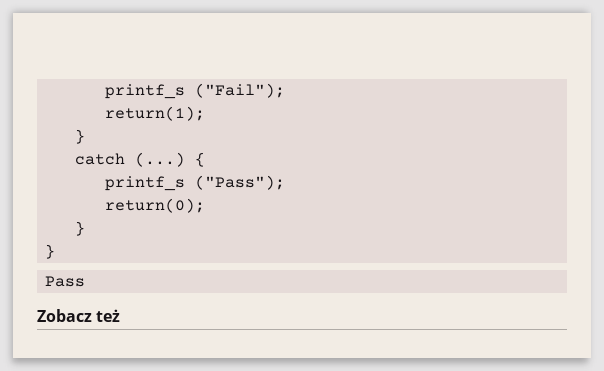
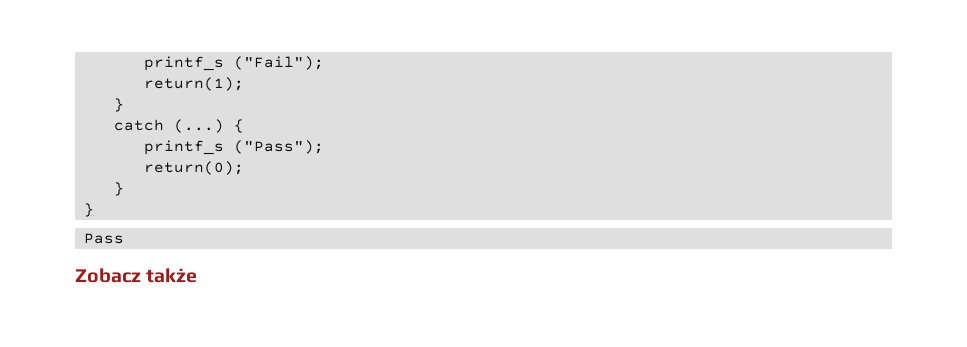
- Zobacz też
+ Zobacz także

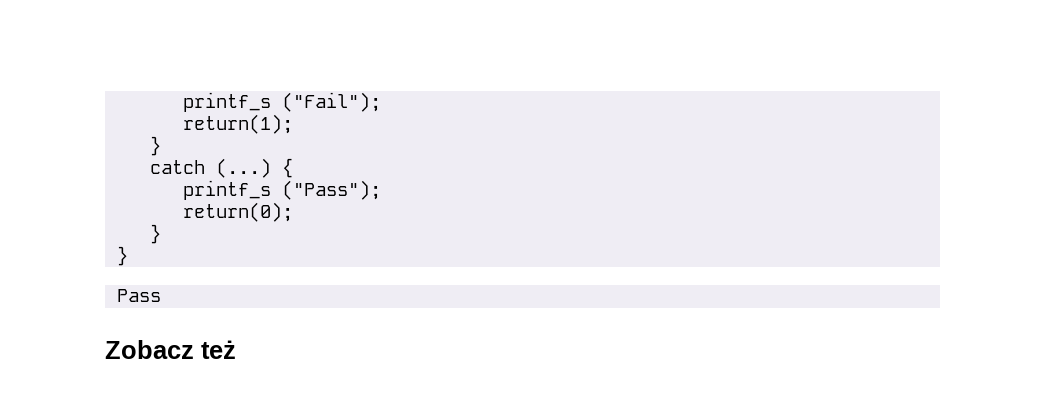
- Zobacz także
+ Zobacz też

